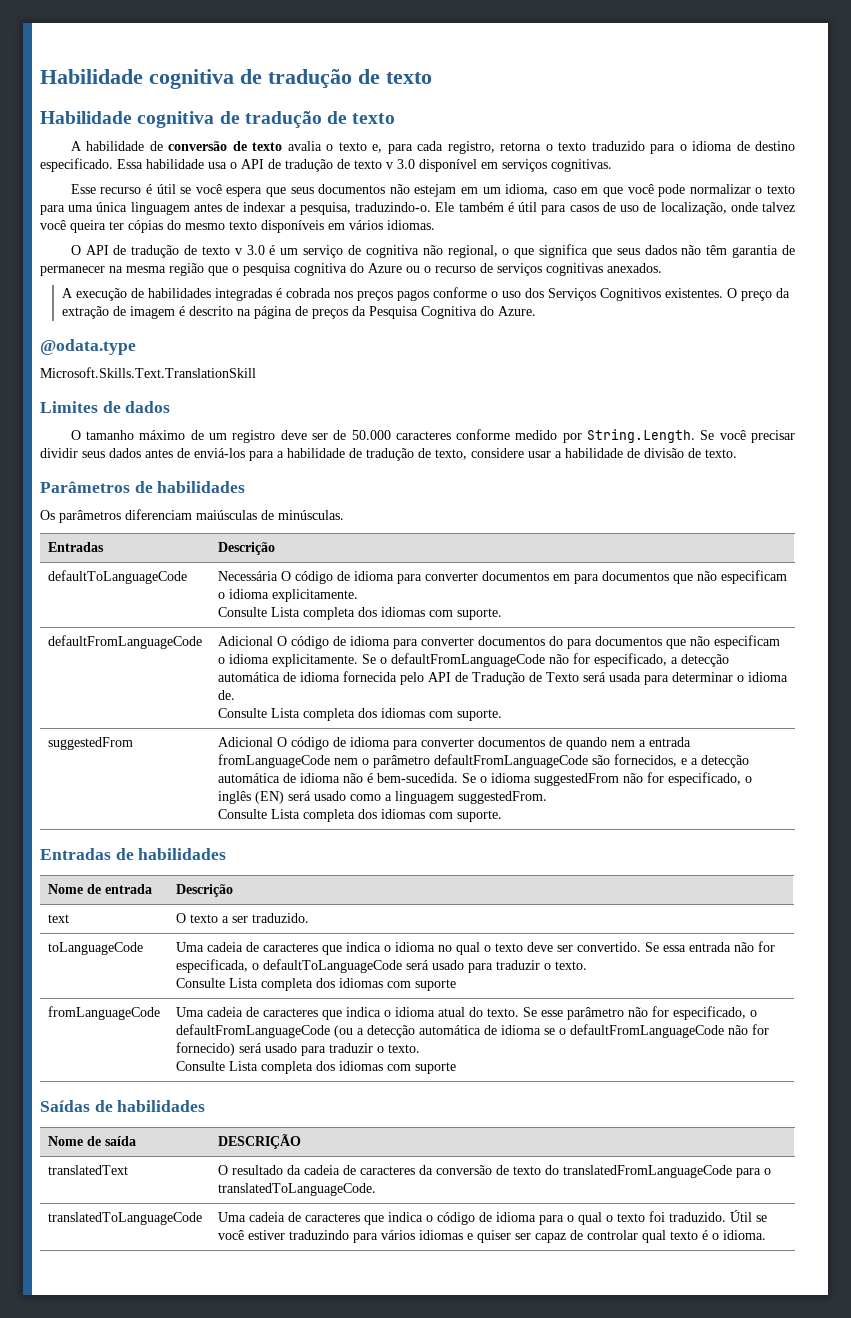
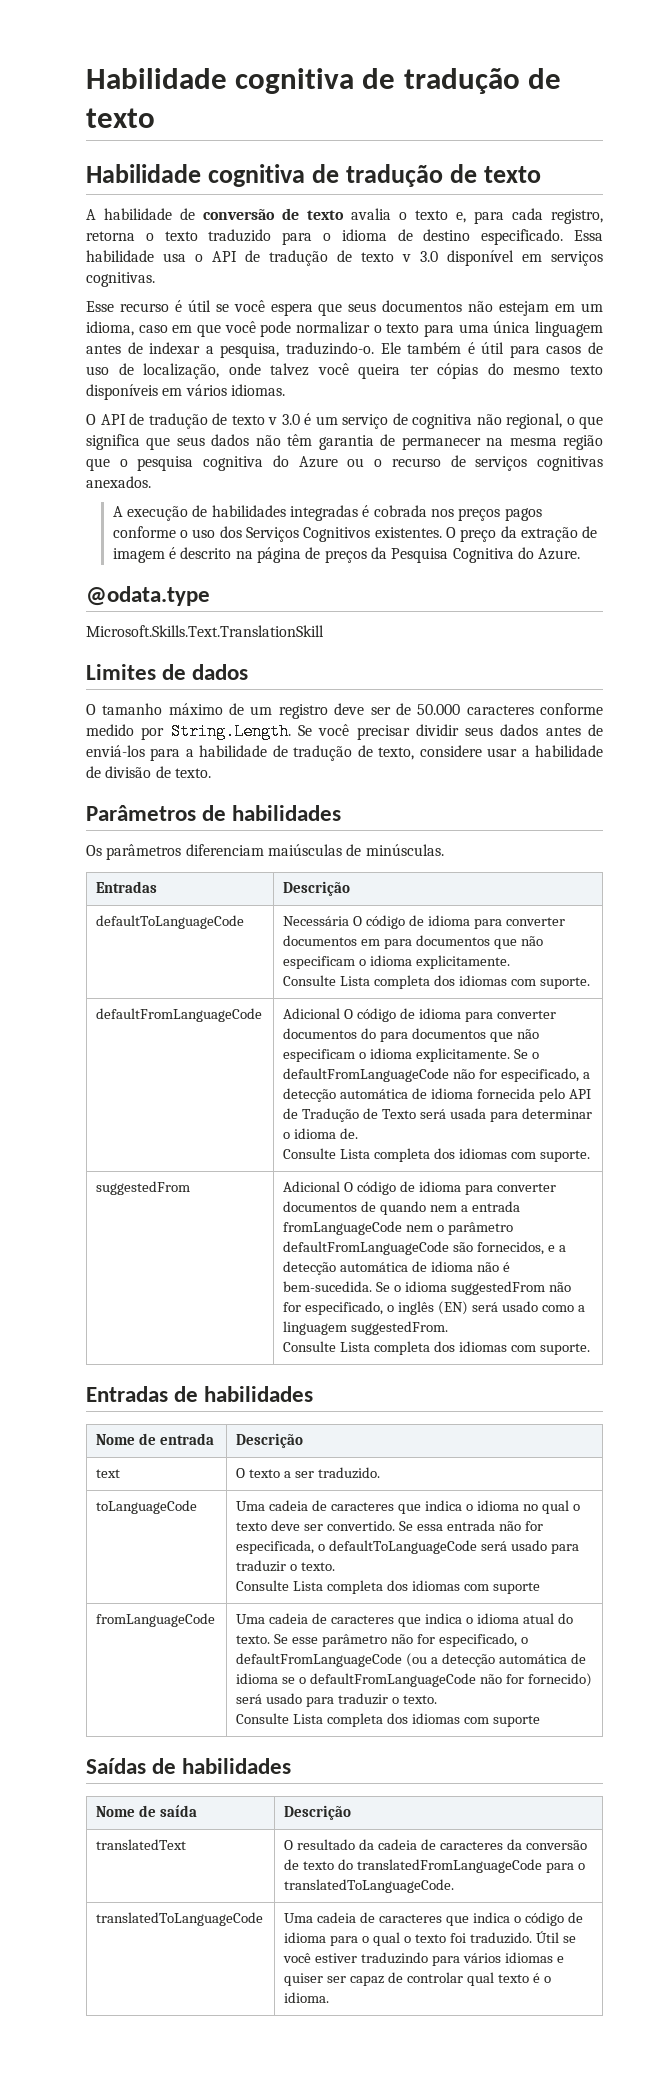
- Nome de saída | DESCRIÇÃO
+ Nome de saída | Descrição

